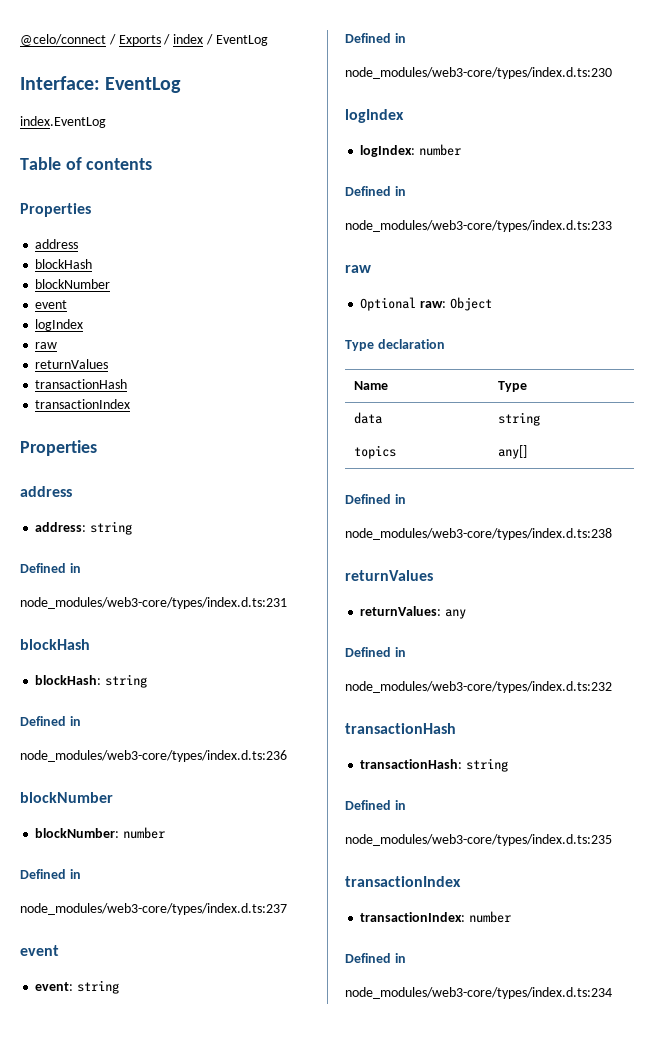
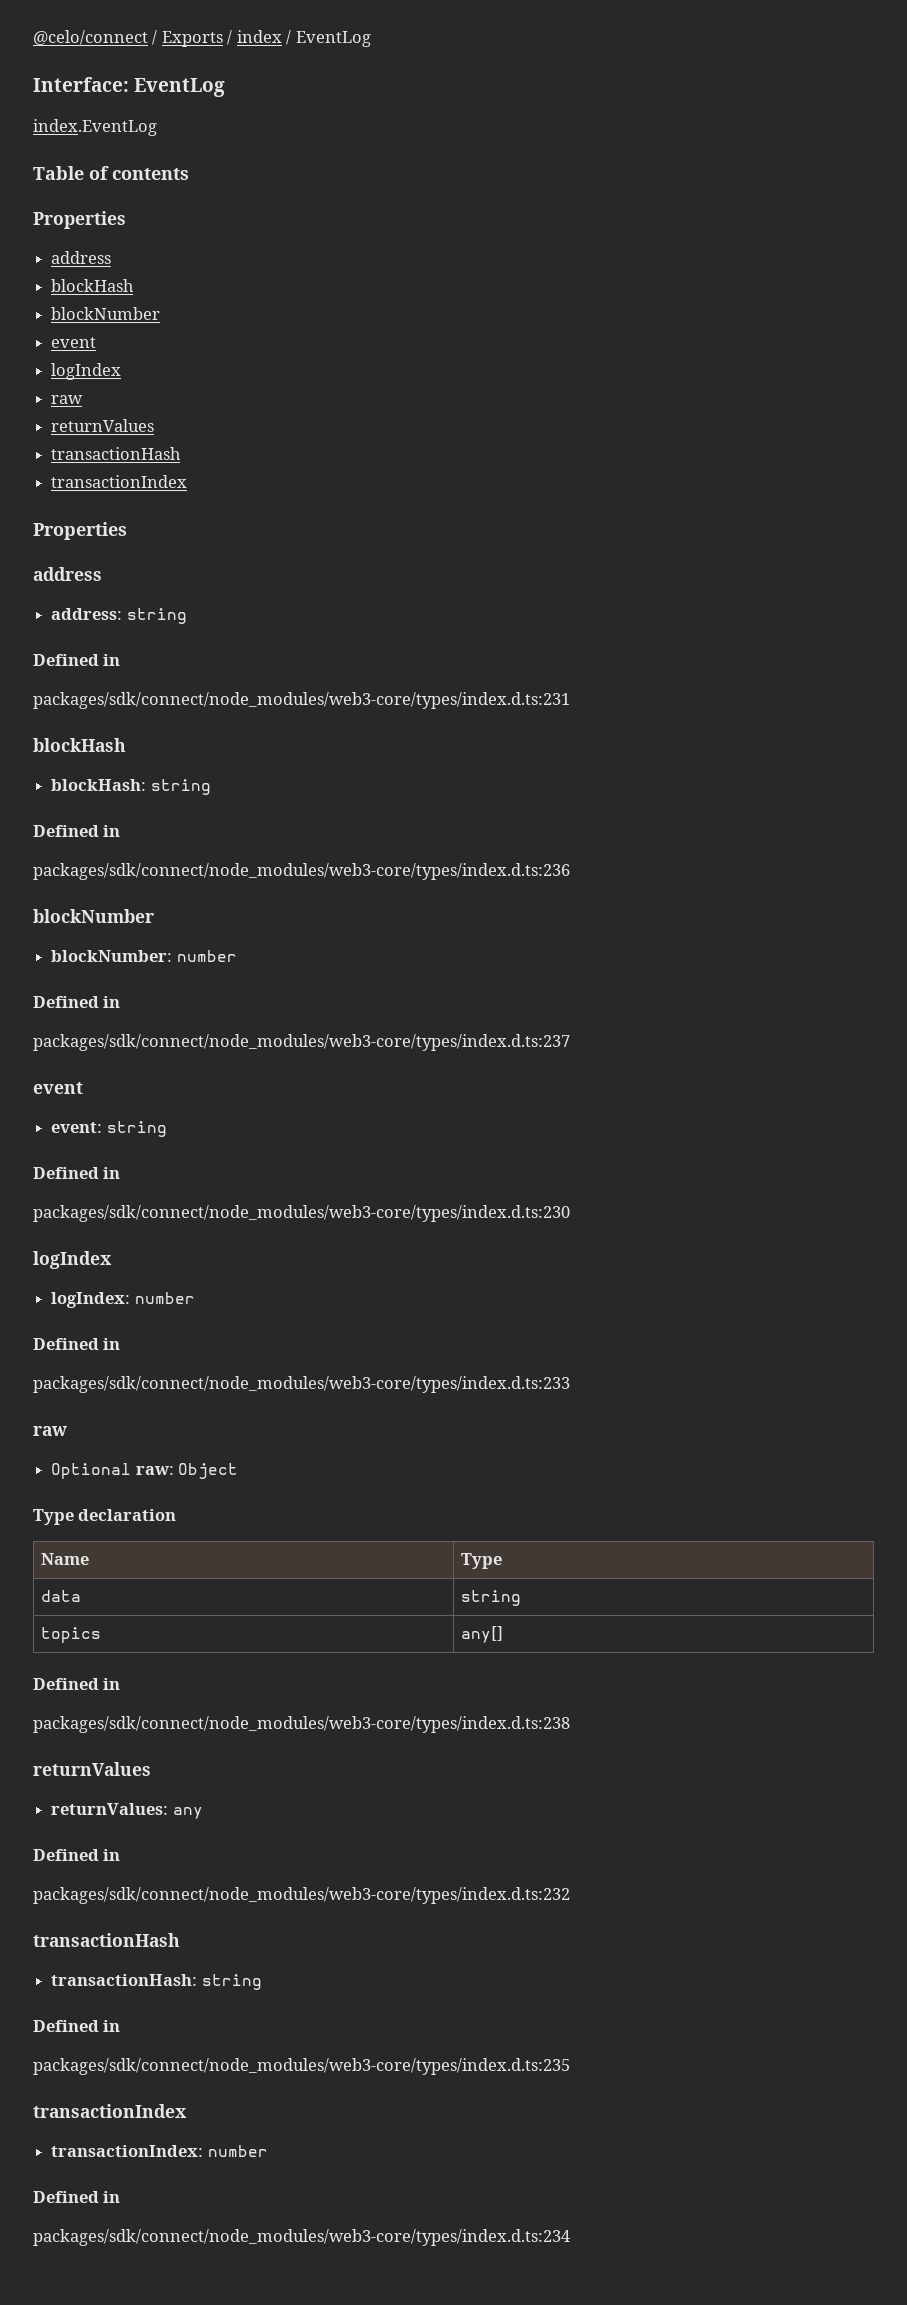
- node_modules/web3-core/types/index.d.ts:231
+ packages/sdk/connect/node_modules/web3-core/types/index.d.ts:231
- node_modules/web3-core/types/index.d.ts:236
+ packages/sdk/connect/node_modules/web3-core/types/index.d.ts:236
- node_modules/web3-core/types/index.d.ts:237
+ packages/sdk/connect/node_modules/web3-core/types/index.d.ts:237
- node_modules/web3-core/types/index.d.ts:230
+ packages/sdk/connect/node_modules/web3-core/types/index.d.ts:230
- node_modules/web3-core/types/index.d.ts:233
+ packages/sdk/connect/node_modules/web3-core/types/index.d.ts:233
- node_modules/web3-core/types/index.d.ts:238
+ packages/sdk/connect/node_modules/web3-core/types/index.d.ts:238
- node_modules/web3-core/types/index.d.ts:232
+ packages/sdk/connect/node_modules/web3-core/types/index.d.ts:232
- node_modules/web3-core/types/index.d.ts:235
+ packages/sdk/connect/node_modules/web3-core/types/index.d.ts:235
- node_modules/web3-core/types/index.d.ts:234
+ packages/sdk/connect/node_modules/web3-core/types/index.d.ts:234

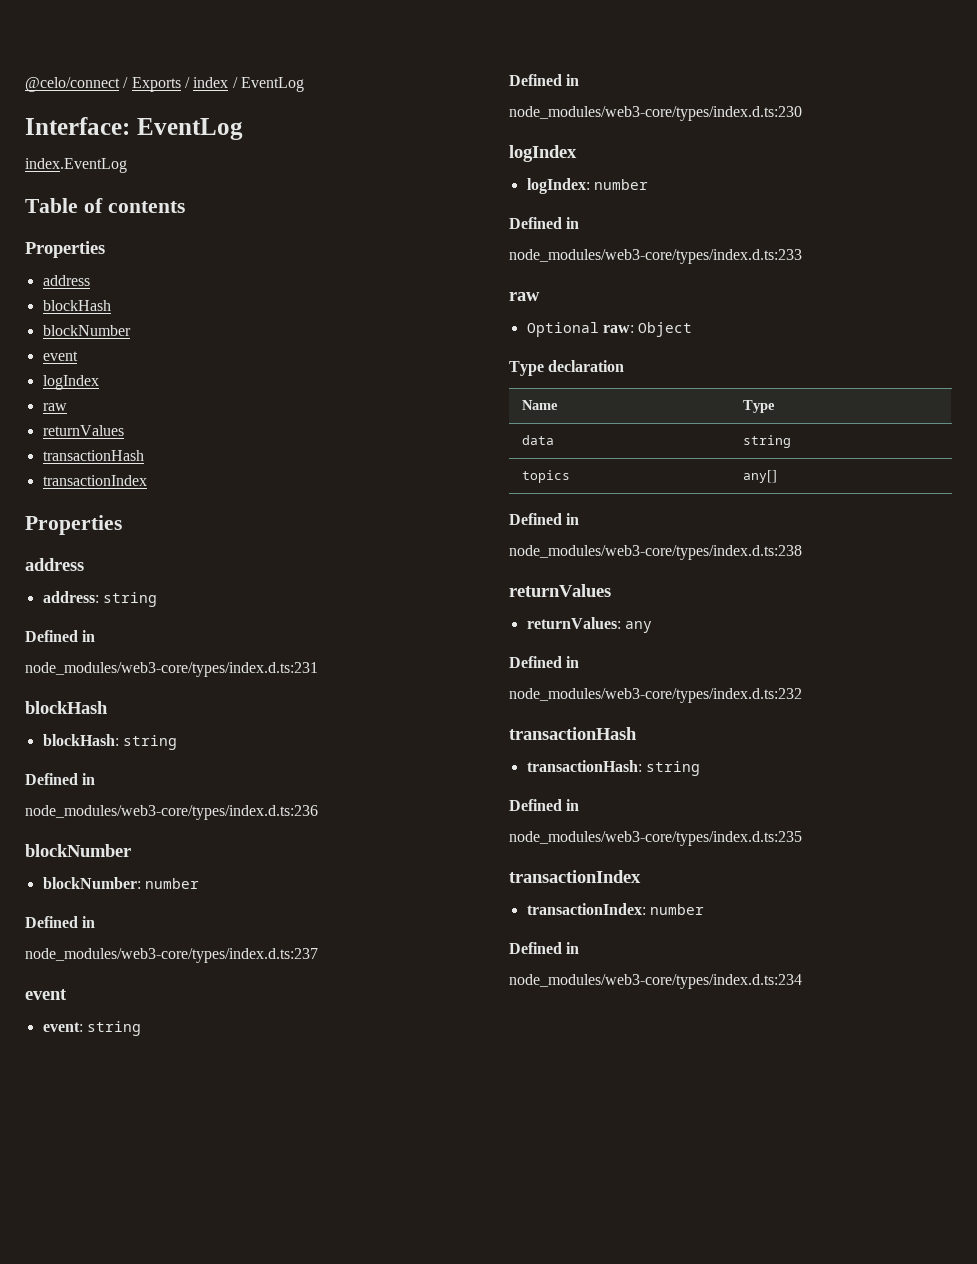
- packages/sdk/connect/node_modules/web3-core/types/index.d.ts:231
+ node_modules/web3-core/types/index.d.ts:231
- packages/sdk/connect/node_modules/web3-core/types/index.d.ts:236
+ node_modules/web3-core/types/index.d.ts:236
- packages/sdk/connect/node_modules/web3-core/types/index.d.ts:237
+ node_modules/web3-core/types/index.d.ts:237
- packages/sdk/connect/node_modules/web3-core/types/index.d.ts:230
+ node_modules/web3-core/types/index.d.ts:230
- packages/sdk/connect/node_modules/web3-core/types/index.d.ts:233
+ node_modules/web3-core/types/index.d.ts:233
- packages/sdk/connect/node_modules/web3-core/types/index.d.ts:238
+ node_modules/web3-core/types/index.d.ts:238
- packages/sdk/connect/node_modules/web3-core/types/index.d.ts:232
+ node_modules/web3-core/types/index.d.ts:232
- packages/sdk/connect/node_modules/web3-core/types/index.d.ts:235
+ node_modules/web3-core/types/index.d.ts:235
- packages/sdk/connect/node_modules/web3-core/types/index.d.ts:234
+ node_modules/web3-core/types/index.d.ts:234

